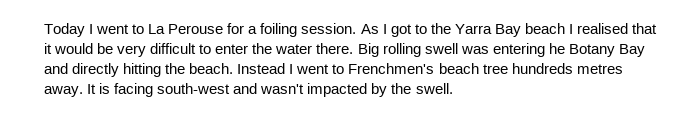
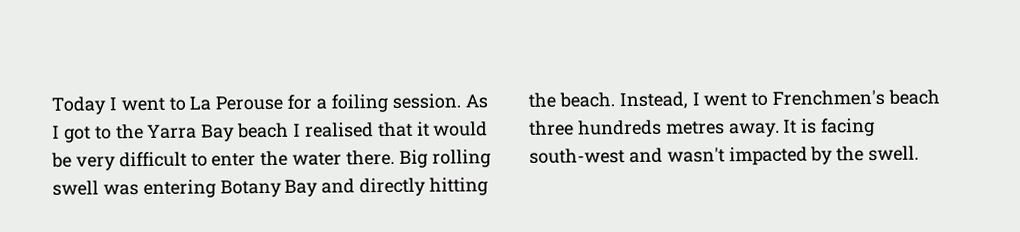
- Big rolling swell was entering he Botany Bay and directly hitting the beach.
+ Big rolling swell was entering Botany Bay and directly hitting the beach.
- Instead I went to Frenchmen's beach tree hundreds metres away.
+ Instead, I went to Frenchmen's beach three hundreds metres away.

